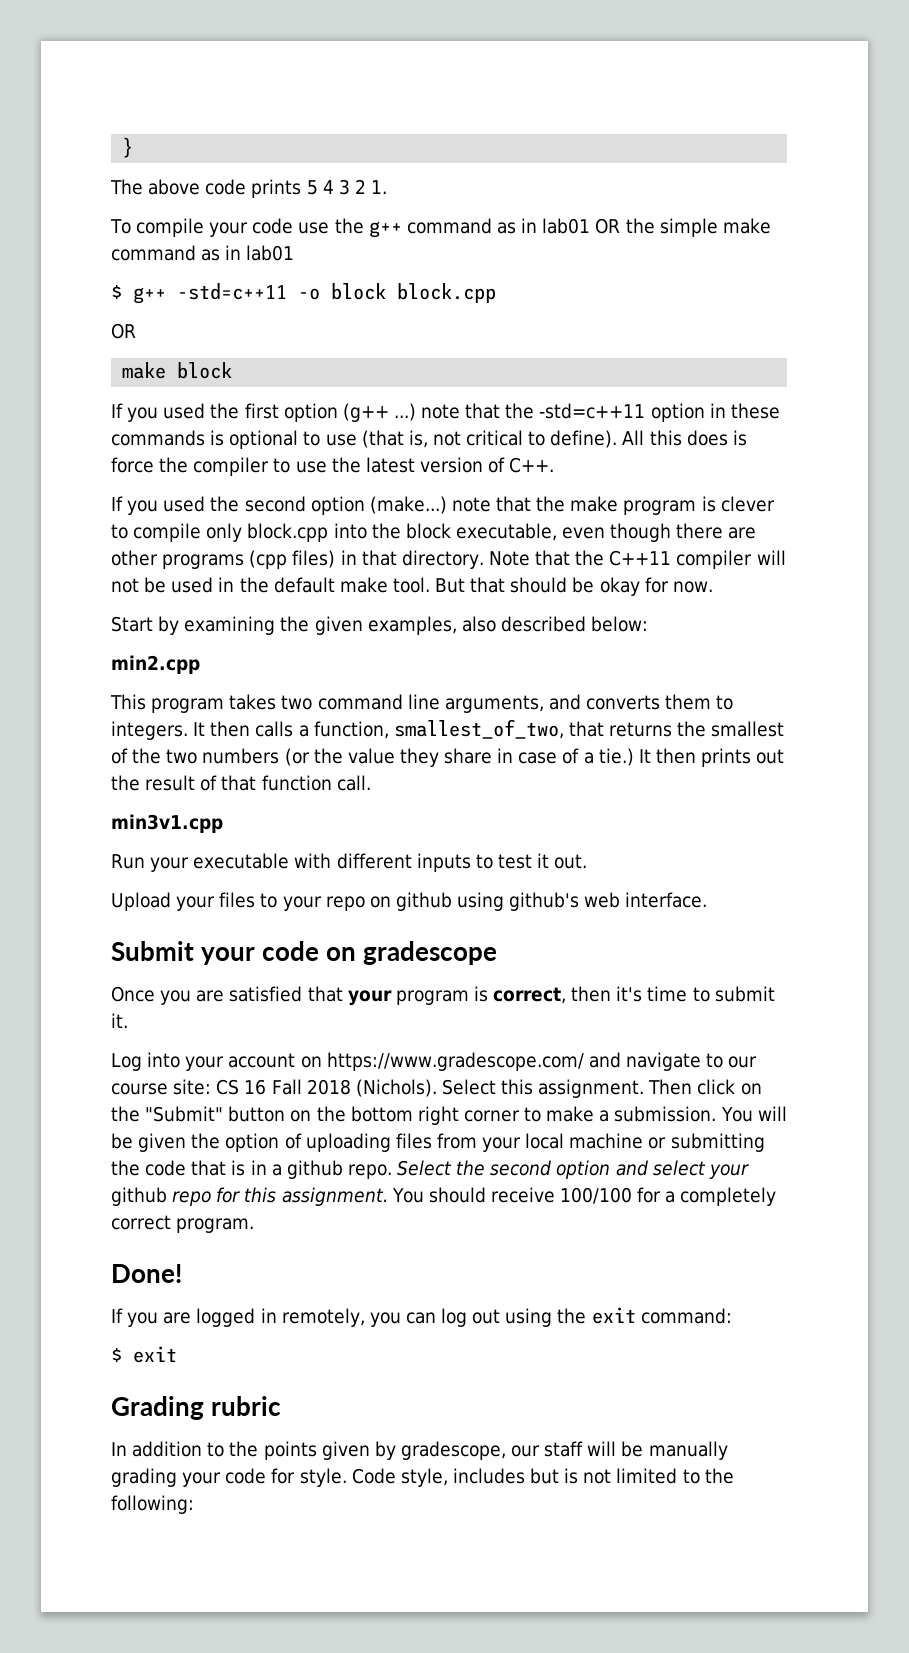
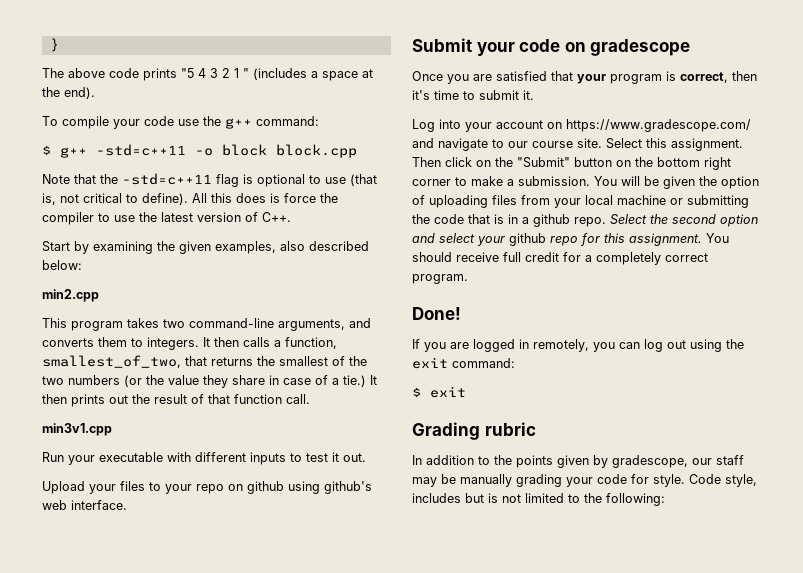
- The above code prints 5 4 3 2 1.
+ The above code prints "5 4 3 2 1 " (includes a space at the end).
- To compile your code use the g++ command as in lab01 OR the simple make command as in lab01
+ To compile your code use the g++ command:
  $ g++ -std=c++11 -o block block.cpp
- OR
- make block
- If you used the first option (g++ ...) note that the -std=c++11 option in these commands is optional to use (that is, not critical to define).
+ Note that the -std=c++11 flag is optional to use (that is, not critical to define).
- If you used the second option (make...) note that the make program is clever to compile only block.cpp into the block executable, even though there are other programs (cpp files) in that directory. Note that the C++11 compiler will not be used in the default make tool. But that should be okay for now.
- This program takes two command line arguments, and converts them to integers.
+ This program takes two command-line arguments, and converts them to integers.
- Log into your account on https://www.gradescope.com/ and navigate to our course site: CS 16 Fall 2018 (Nichols).
+ Log into your account on https://www.gradescope.com/ and navigate to our course site.
- You should receive 100/100 for a completely correct program.
+ You should receive full credit for a completely correct program.
- In addition to the points given by gradescope, our staff will be manually grading your code for style.
+ In addition to the points given by gradescope, our staff may be manually grading your code for style.

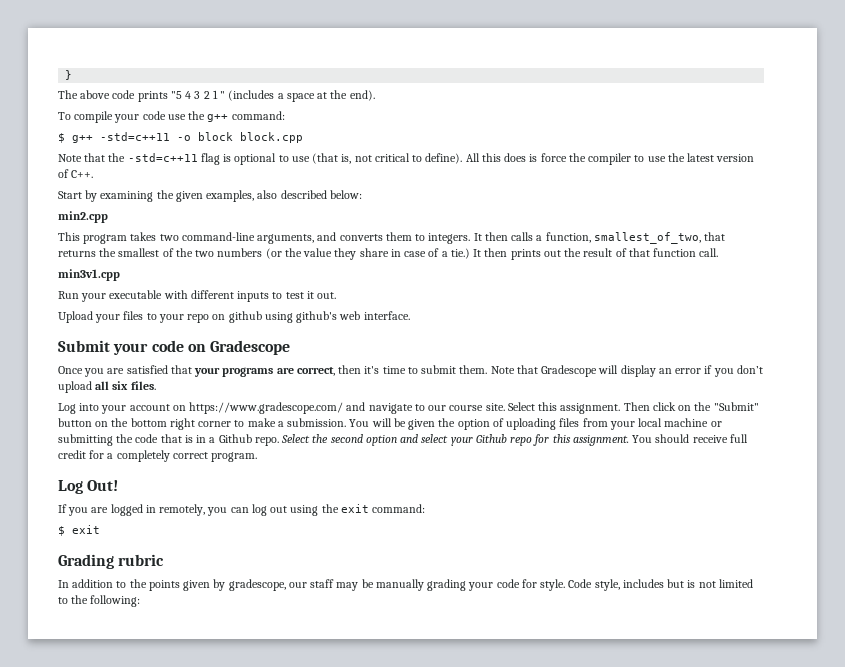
- Submit your code on gradescope
+ Submit your code on Gradescope
- Once you are satisfied that your program is correct, then it's time to submit it.
+ Once you are satisfied that your programs are correct, then it's time to submit them. Note that Gradescope will display an error if you don’t upload all six files.
- You will be given the option of uploading files from your local machine or submitting the code that is in a github repo.
+ You will be given the option of uploading files from your local machine or submitting the code that is in a Github repo.
- Select the second option and select your github repo for this assignment.
+ Select the second option and select your Github repo for this assignment.
- Done!
+ Log Out!

